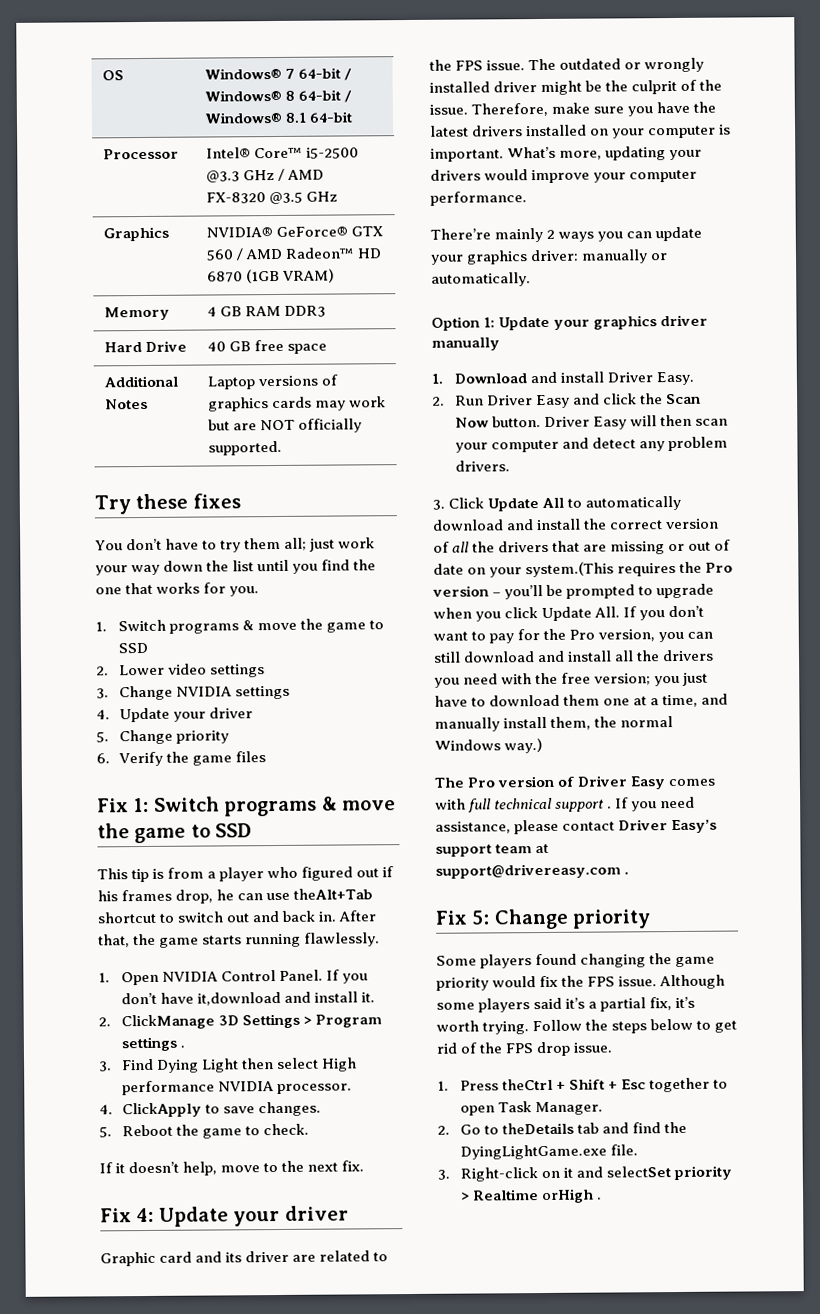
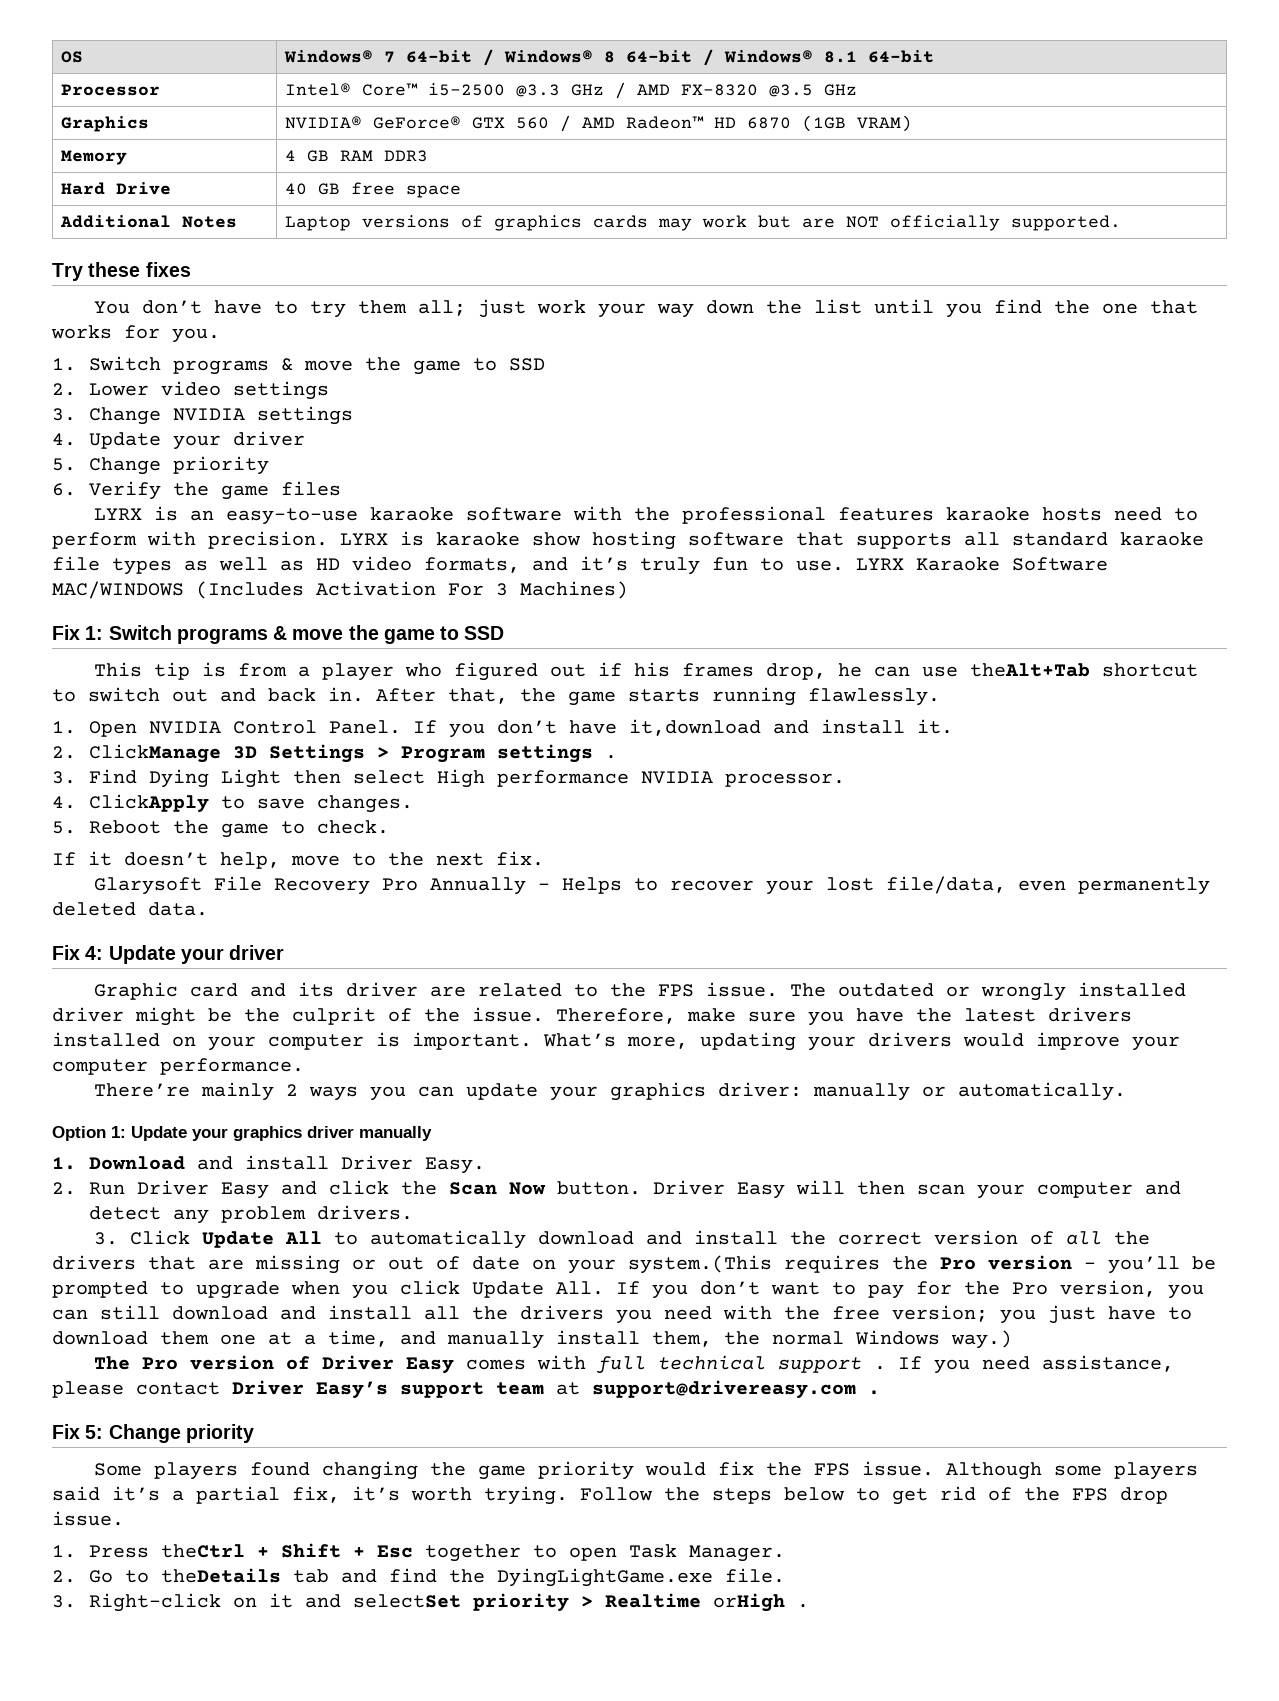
+ LYRX is an easy-to-use karaoke software with the professional features karaoke hosts need to perform with precision. LYRX is karaoke show hosting software that supports all standard karaoke file types as well as HD video formats, and it’s truly fun to use. LYRX Karaoke Software MAC/WINDOWS (Includes Activation For 3 Machines)
+ Glarysoft File Recovery Pro Annually - Helps to recover your lost file/data, even permanently deleted data.

